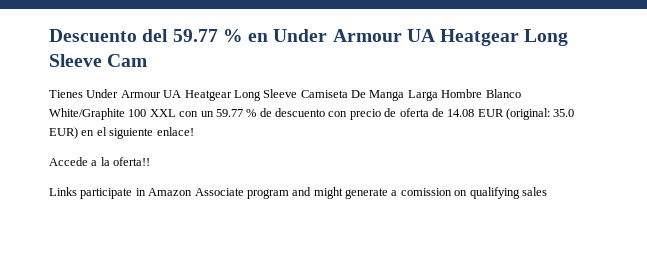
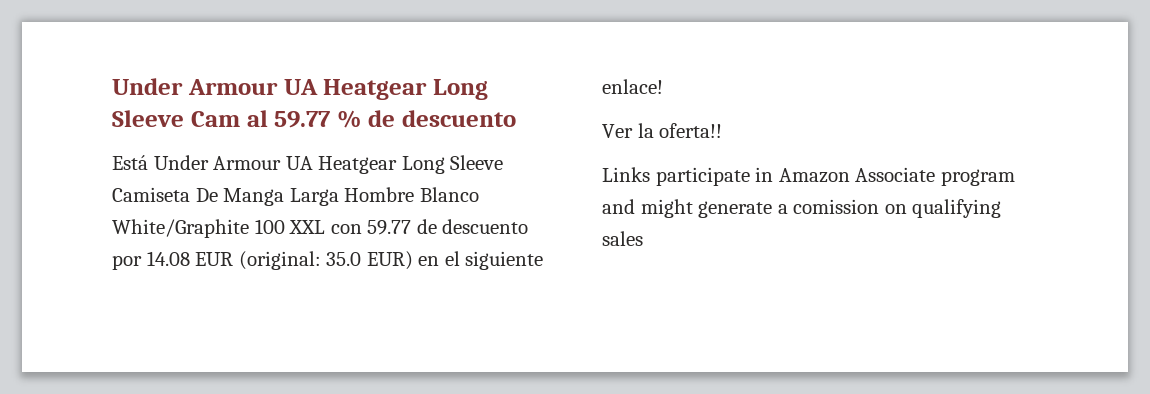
- Descuento del 59.77 % en Under Armour UA Heatgear Long Sleeve Cam
- Tienes Under Armour UA Heatgear Long Sleeve Camiseta De Manga Larga Hombre Blanco White/Graphite 100 XXL con un 59.77 % de descuento con precio de oferta de 14.08 EUR (original: 35.0 EUR) en el siguiente enlace!
+ Under Armour UA Heatgear Long Sleeve Cam al 59.77 % de descuento
+ Está Under Armour UA Heatgear Long Sleeve Camiseta De Manga Larga Hombre Blanco White/Graphite 100 XXL con 59.77 de descuento por 14.08 EUR (original: 35.0 EUR) en el siguiente enlace!
- Accede a la oferta!!
+ Ver la oferta!!

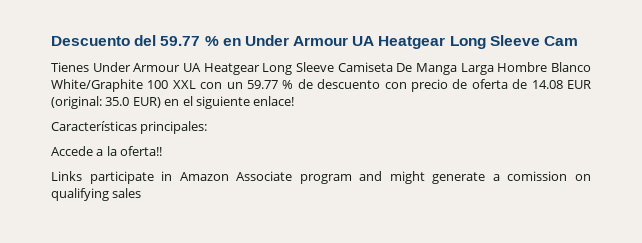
- Under Armour UA Heatgear Long Sleeve Cam al 59.77 % de descuento
- Está Under Armour UA Heatgear Long Sleeve Camiseta De Manga Larga Hombre Blanco White/Graphite 100 XXL con 59.77 de descuento por 14.08 EUR (original: 35.0 EUR) en el siguiente enlace!
+ Descuento del 59.77 % en Under Armour UA Heatgear Long Sleeve Cam
+ Tienes Under Armour UA Heatgear Long Sleeve Camiseta De Manga Larga Hombre Blanco White/Graphite 100 XXL con un 59.77 % de descuento con precio de oferta de 14.08 EUR (original: 35.0 EUR) en el siguiente enlace!
- Ver la oferta!!
+ Características principales:
+ Accede a la oferta!!

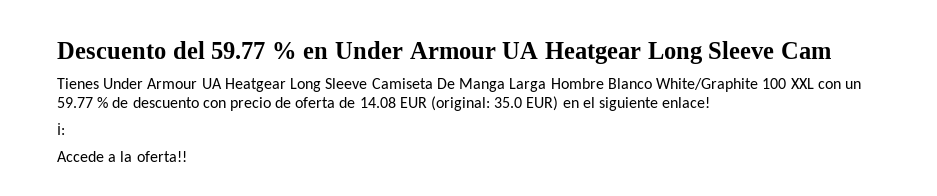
- Características principales:
+ ℹ:
- Links participate in Amazon Associate program and might generate a comission on qualifying sales

